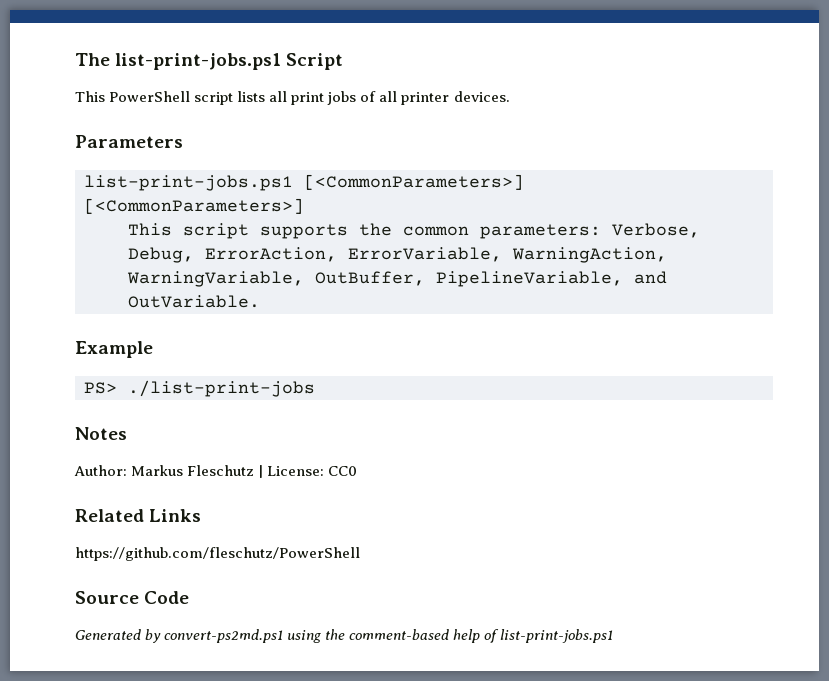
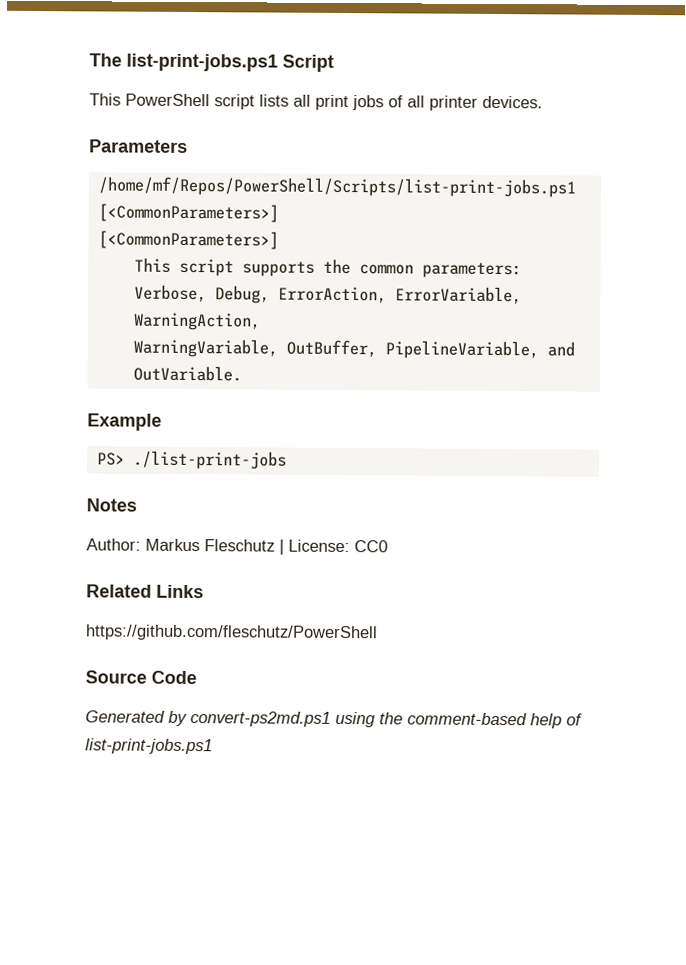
- list-print-jobs.ps1 [<CommonParameters>]
+ /home/mf/Repos/PowerShell/Scripts/list-print-jobs.ps1 [<CommonParameters>]

